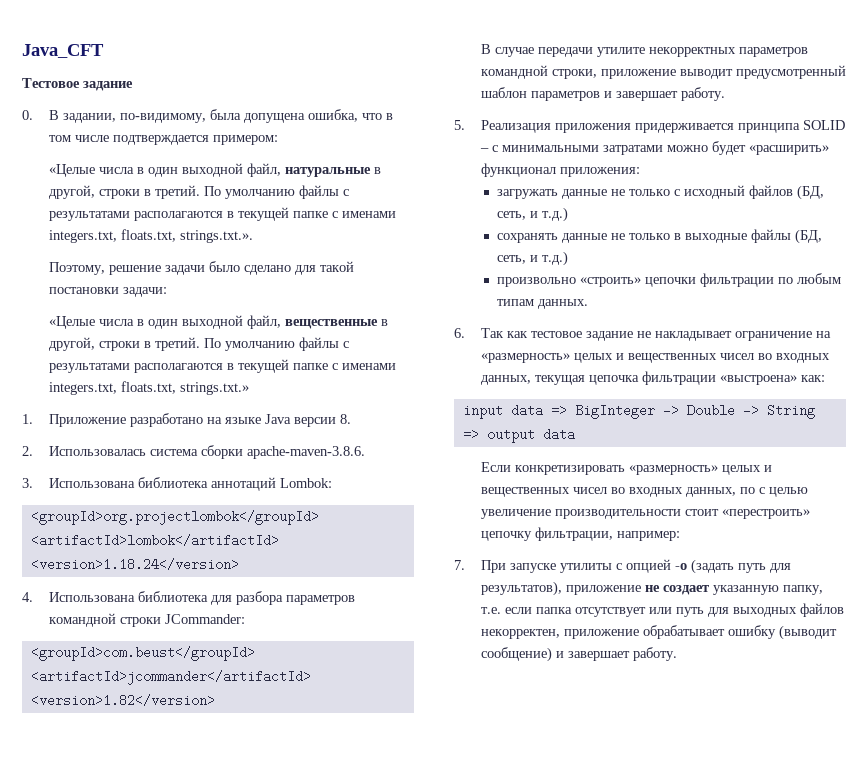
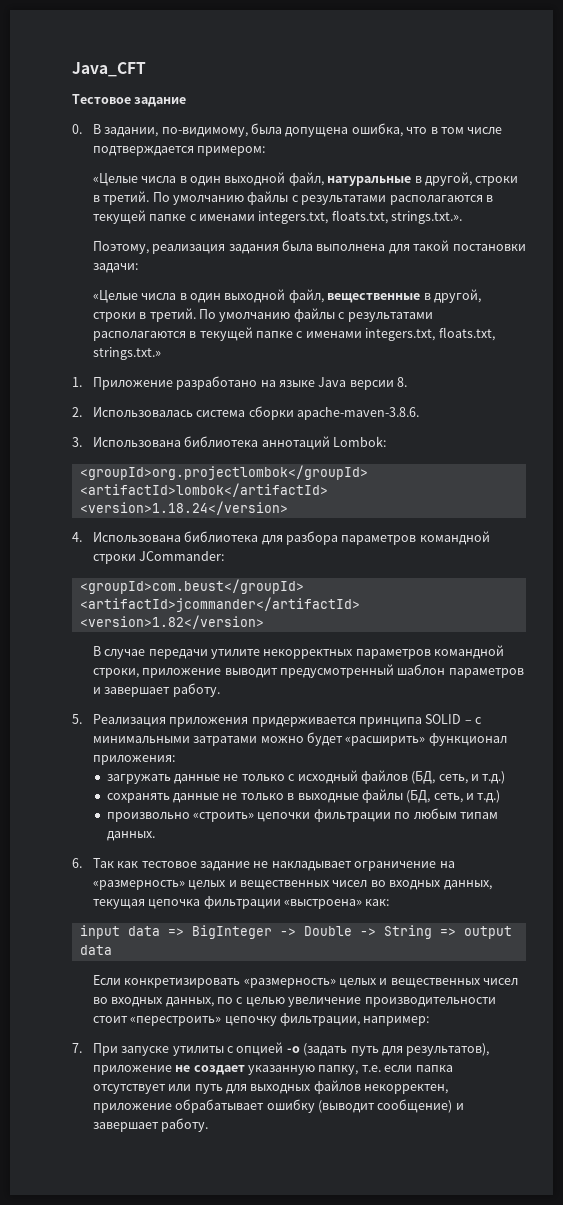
- Поэтому, решение задачи было сделано для такой постановки задачи:
+ Поэтому, реализация задания была выполнена для такой постановки задачи:

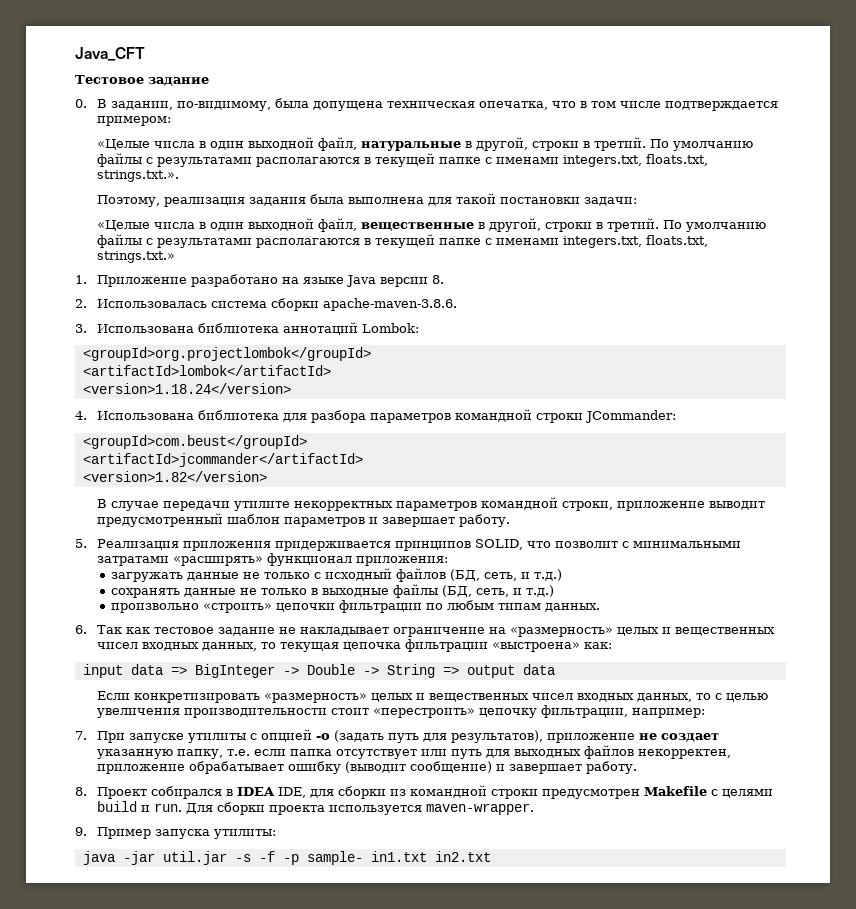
- 0. В задании, по-видимому, была допущена ошибка, что в том числе подтверждается примером:
+ 0. В задании, по-видимому, была допущена техническая опечатка, что в том числе подтверждается примером:
- 5. Реализация приложения придерживается принципа SOLID – с минимальными затратами можно будет «расширить» функционал приложения:
+ 5. Реализация приложения придерживается принципов SOLID, что позволит с минимальными затратами «расширять» функционал приложения:
- 6. Так как тестовое задание не накладывает ограничение на «размерность» целых и вещественных чисел во входных данных, текущая цепочка фильтрации «выстроена» как:
+ 6. Так как тестовое задание не накладывает ограничение на «размерность» целых и вещественных чисел входных данных, то текущая цепочка фильтрации «выстроена» как:
- Если конкретизировать «размерность» целых и вещественных чисел во входных данных, по с целью увеличение производительности стоит «перестроить» цепочку фильтрации, например:
+ Если конкретизировать «размерность» целых и вещественных чисел входных данных, то с целью увеличения производительности стоит «перестроить» цепочку фильтрации, например:
+ 8. Проект собирался в IDEA IDE, для сборки из командной строки предусмотрен Makefile с целями build и run. Для сборки проекта используется maven-wrapper.
+ 9. Пример запуска утилиты:
+ java -jar util.jar -s -f -p sample- in1.txt in2.txt

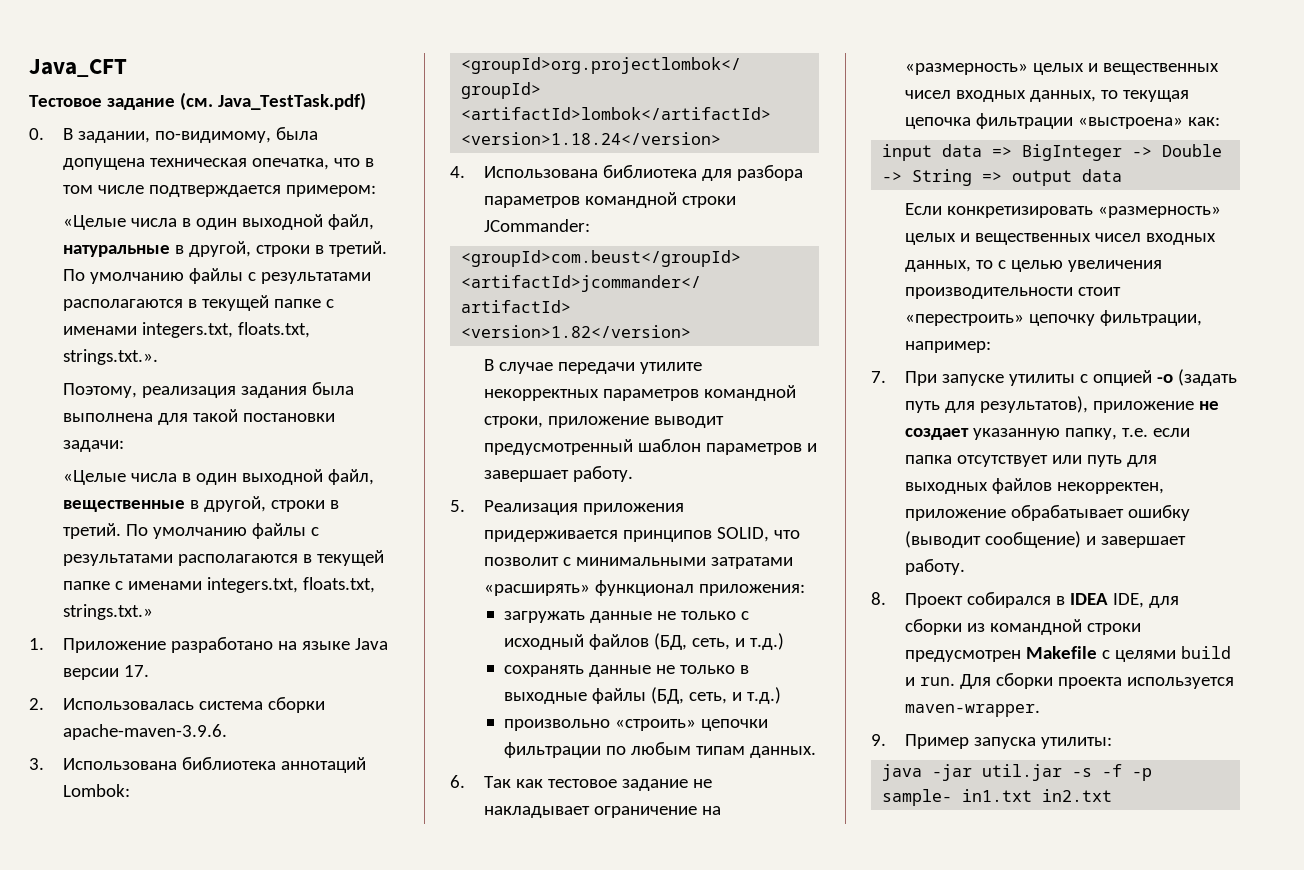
- Тестовое задание
+ Тестовое задание (см. Java_TestTask.pdf)
- 1. Приложение разработано на языке Java версии 8.
+ 1. Приложение разработано на языке Java версии 17.
- 2. Использовалась система сборки apache-maven-3.8.6.
+ 2. Использовалась система сборки apache-maven-3.9.6.

